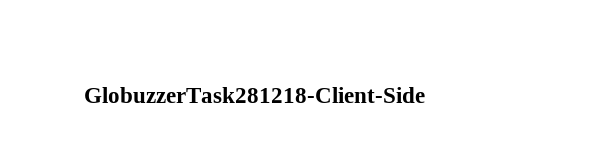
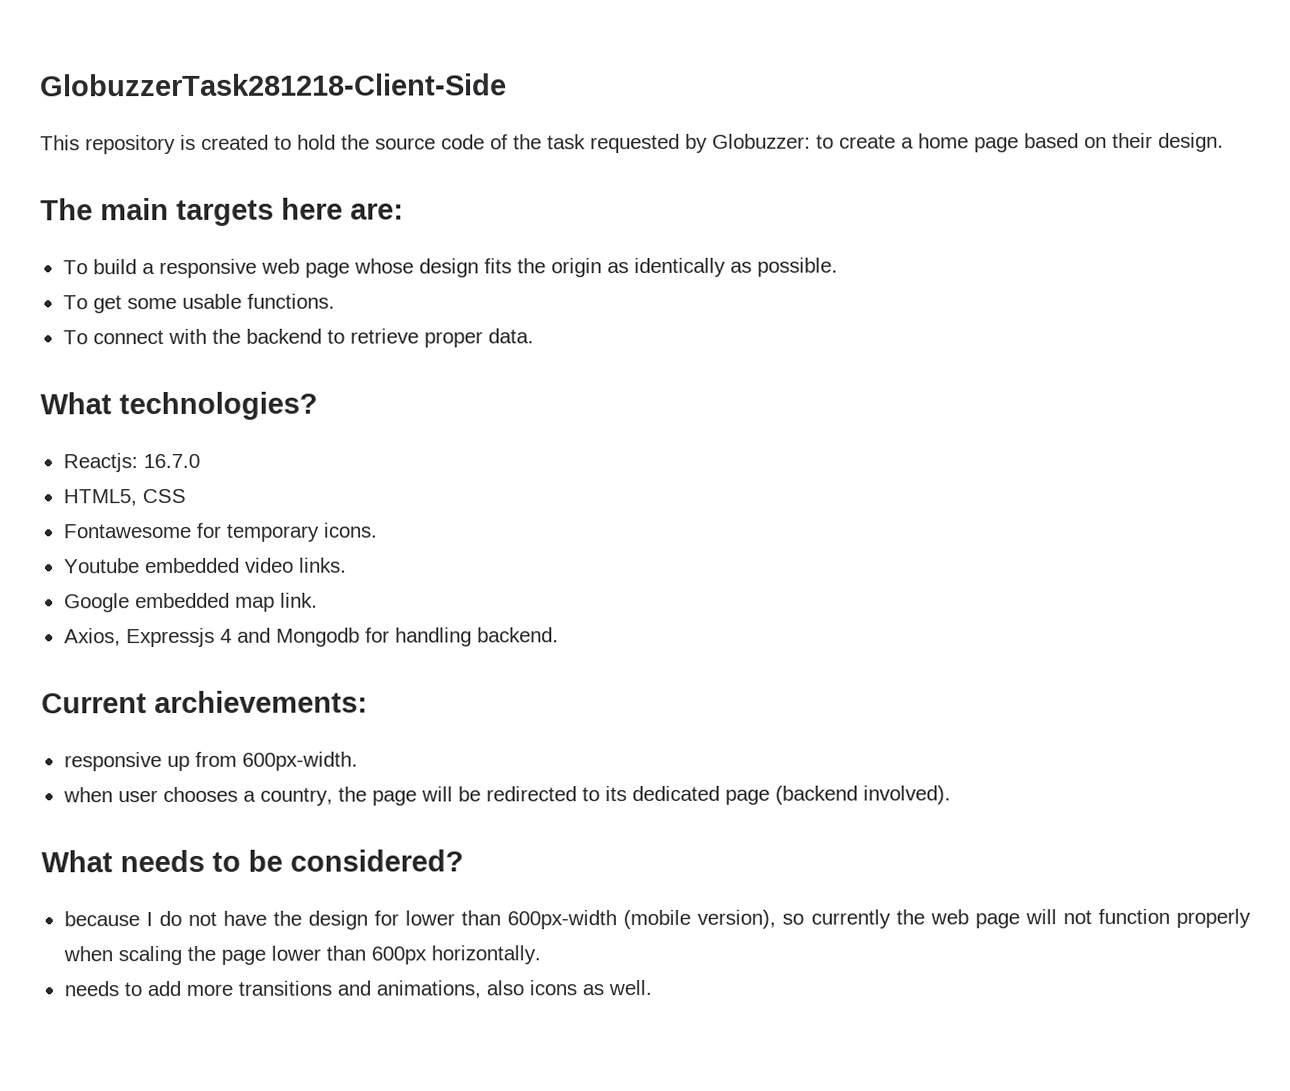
+ This repository is created to hold the source code of the task requested by Globuzzer: to create a home page based on their design.
+ The main targets here are:
+ To build a responsive web page whose design fits the origin as identically as possible.
+ To get some usable functions.
+ To connect with the backend to retrieve proper data.
+ What technologies?
+ Reactjs: 16.7.0
+ HTML5, CSS
+ Fontawesome for temporary icons.
+ Youtube embedded video links.
+ Google embedded map link.
+ Axios, Expressjs 4 and Mongodb for handling backend.
+ Current archievements:
+ responsive up from 600px-width.
+ when user chooses a country, the page will be redirected to its dedicated page (backend involved).
+ What needs to be considered?
+ because I do not have the design for lower than 600px-width (mobile version), so currently the web page will not function properly when scaling the page lower than 600px horizontally.
+ needs to add more transitions and animations, also icons as well.

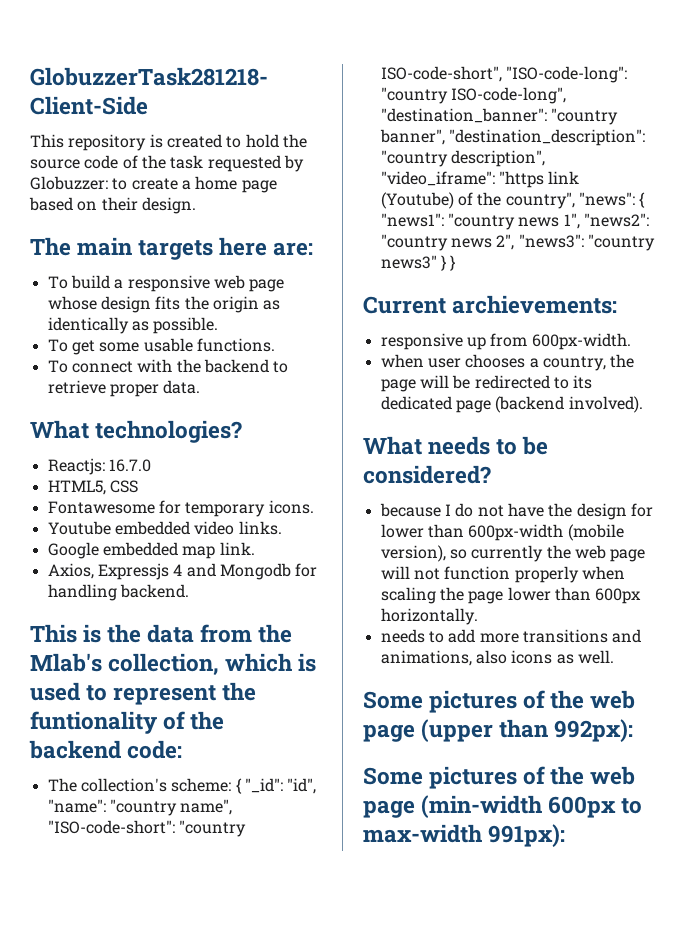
+ This is the data from the Mlab's collection, which is used to represent the funtionality of the backend code:
+ The collection's scheme: { "_id": "id", "name": "country name", "ISO-code-short": "country ISO-code-short", "ISO-code-long": "country ISO-code-long", "destination_banner": "country banner", "destination_description": "country description", "video_iframe": "https link (Youtube) of the country", "news": { "news1": "country news 1", "news2": "country news 2", "news3": "country news3" } }
+ Some pictures of the web page (upper than 992px):
+ Some pictures of the web page (min-width 600px to max-width 991px):

